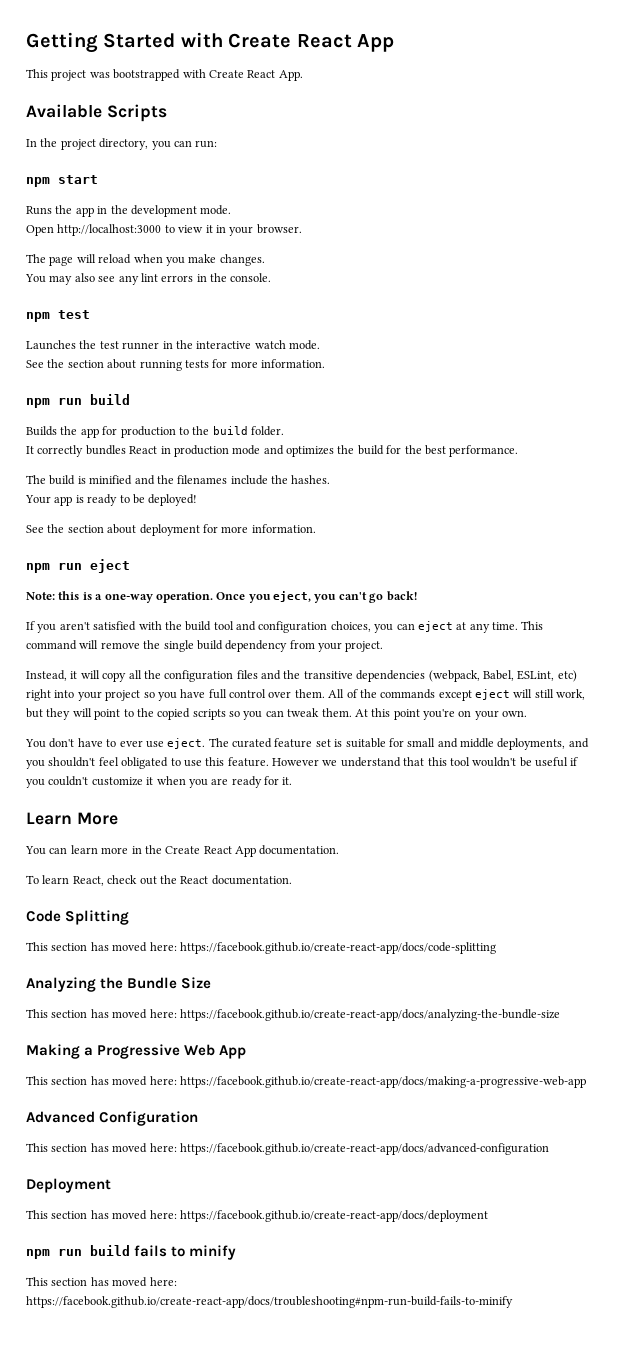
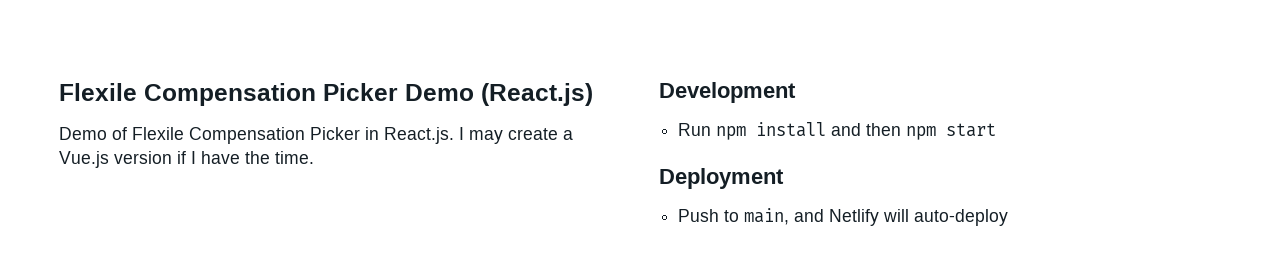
- Getting Started with Create React App
- This project was bootstrapped with Create React App.
- Available Scripts
- In the project directory, you can run:
- npm start
- Runs the app in the development mode.
- Open http://localhost:3000 to view it in your browser.
- The page will reload when you make changes.
- You may also see any lint errors in the console.
- npm test
- Launches the test runner in the interactive watch mode.
- See the section about running tests for more information.
- npm run build
- Builds the app for production to the build folder.
- It correctly bundles React in production mode and optimizes the build for the best performance.
- The build is minified and the filenames include the hashes.
- Your app is ready to be deployed!
- See the section about deployment for more information.
- npm run eject
- Note: this is a one-way operation. Once you eject, you can't go back!
- If you aren't satisfied with the build tool and configuration choices, you can eject at any time. This command will remove the single build dependency from your project.
- Instead, it will copy all the configuration files and the transitive dependencies (webpack, Babel, ESLint, etc) right into your project so you have full control over them. All of the commands except eject will still work, but they will point to the copied scripts so you can tweak them. At this point you're on your own.
- You don't have to ever use eject. The curated feature set is suitable for small and middle deployments, and you shouldn't feel obligated to use this feature. However we understand that this tool wouldn't be useful if you couldn't customize it when you are ready for it.
- Learn More
- You can learn more in the Create React App documentation.
- To learn React, check out the React documentation.
- Code Splitting
- This section has moved here: https://facebook.github.io/create-react-app/docs/code-splitting
- Analyzing the Bundle Size
- This section has moved here: https://facebook.github.io/create-react-app/docs/analyzing-the-bundle-size
- Making a Progressive Web App
- This section has moved here: https://facebook.github.io/create-react-app/docs/making-a-progressive-web-app
- Advanced Configuration
- This section has moved here: https://facebook.github.io/create-react-app/docs/advanced-configuration
+ Flexile Compensation Picker Demo (React.js)
+ Demo of Flexile Compensation Picker in React.js. I may create a Vue.js version if I have the time.
+ Development
+ Run npm install and then npm start
  Deployment
- This section has moved here: https://facebook.github.io/create-react-app/docs/deployment
- npm run build fails to minify
- This section has moved here: https://facebook.github.io/create-react-app/docs/troubleshooting#npm-run-build-fails-to-minify
+ Push to main, and Netlify will auto-deploy

